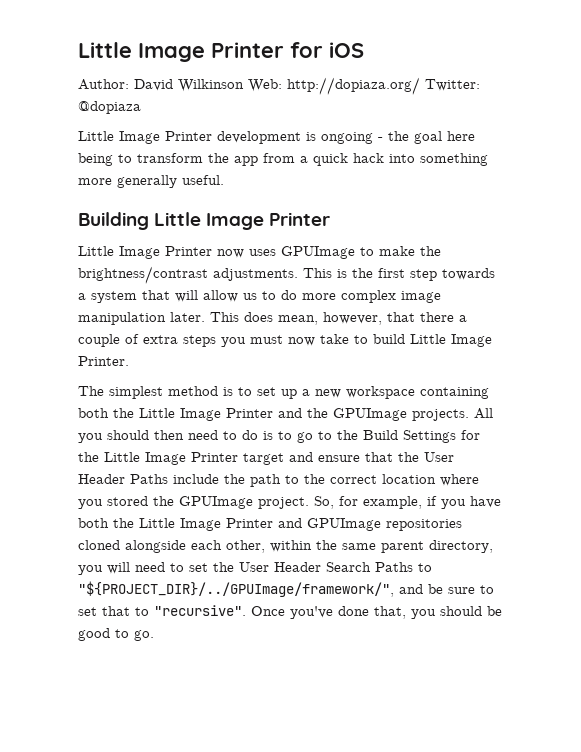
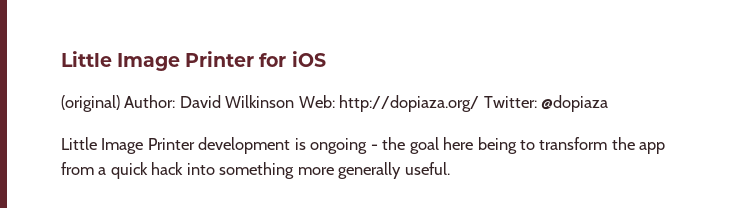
- Author: David Wilkinson Web: http://dopiaza.org/ Twitter: @dopiaza
+ (original) Author: David Wilkinson Web: http://dopiaza.org/ Twitter: @dopiaza
- Building Little Image Printer
- Little Image Printer now uses GPUImage to make the brightness/contrast adjustments. This is the first step towards a system that will allow us to do more complex image manipulation later. This does mean, however, that there a couple of extra steps you must now take to build Little Image Printer.
- The simplest method is to set up a new workspace containing both the Little Image Printer and the GPUImage projects. All you should then need to do is to go to the Build Settings for the Little Image Printer target and ensure that the User Header Paths include the path to the correct location where you stored the GPUImage project. So, for example, if you have both the Little Image Printer and GPUImage repositories cloned alongside each other, within the same parent directory, you will need to set the User Header Search Paths to "${PROJECT_DIR}/../GPUImage/framework/", and be sure to set that to "recursive". Once you've done that, you should be good to go.

